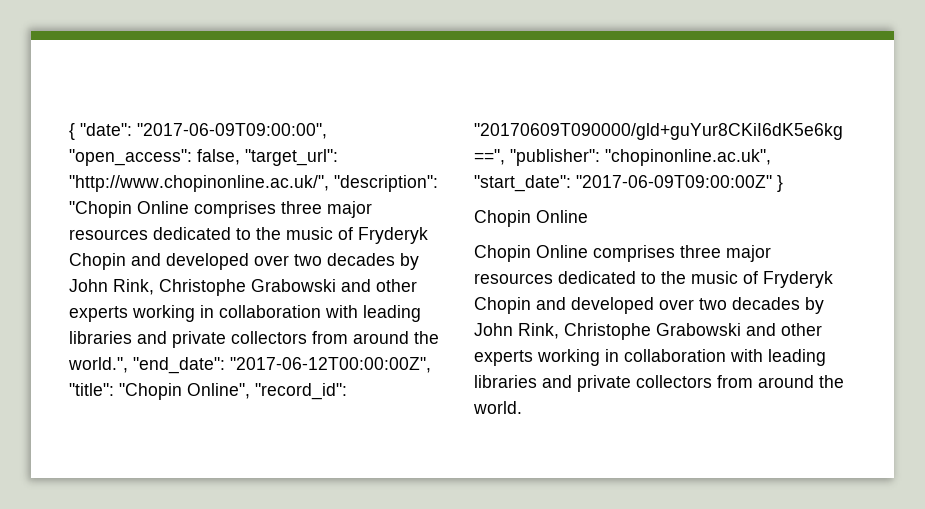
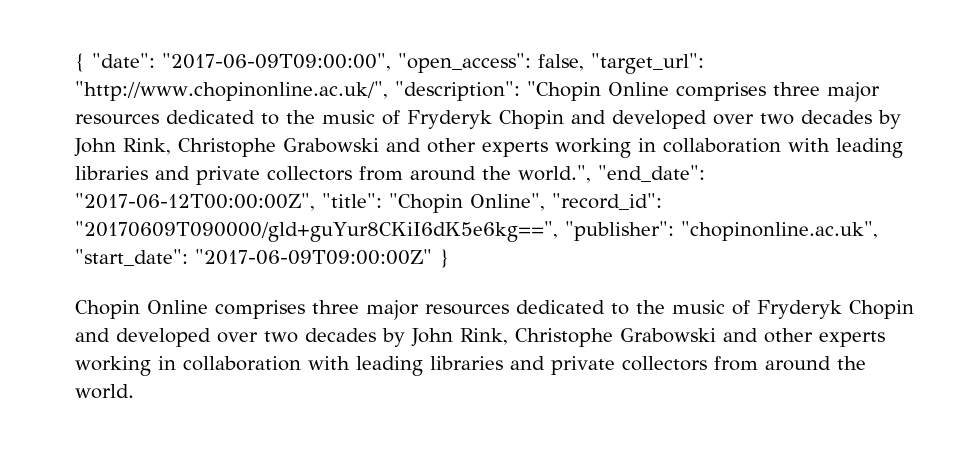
  "2017-06-09T09:00:00Z" }
- Chopin Online

